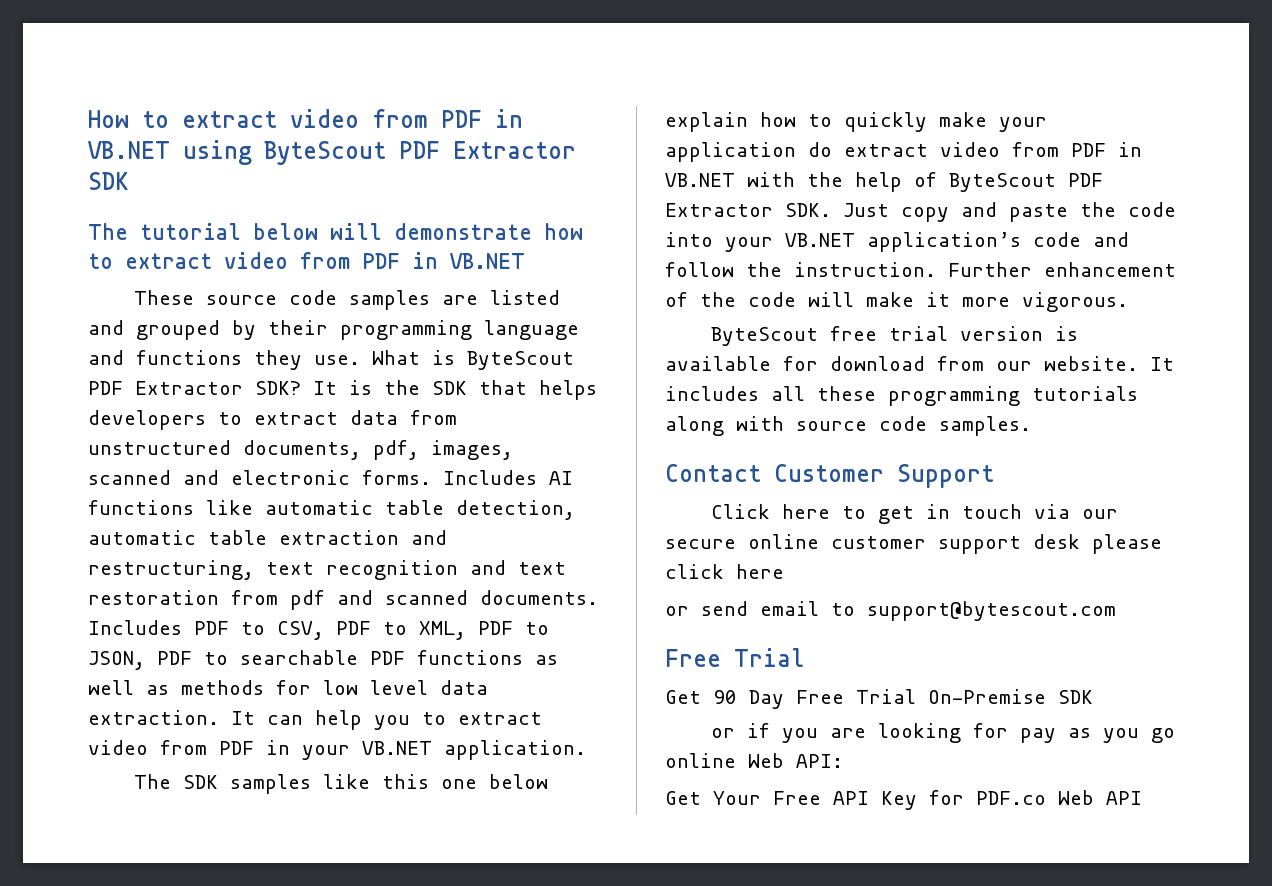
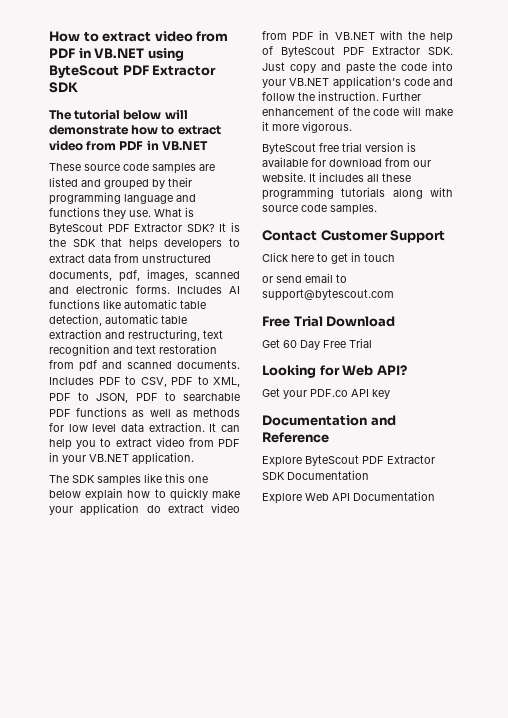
- Click here to get in touch via our secure online customer support desk please click here
+ Click here to get in touch
  or send email to support@bytescout.com
- Free Trial
- Get 90 Day Free Trial On-Premise SDK
- or if you are looking for pay as you go online Web API:
- Get Your Free API Key for PDF.co Web API
+ Free Trial Download
+ Get 60 Day Free Trial
+ Looking for Web API?
+ Get your PDF.co API key
+ Documentation and Reference
+ Explore ByteScout PDF Extractor SDK Documentation
+ Explore Web API Documentation

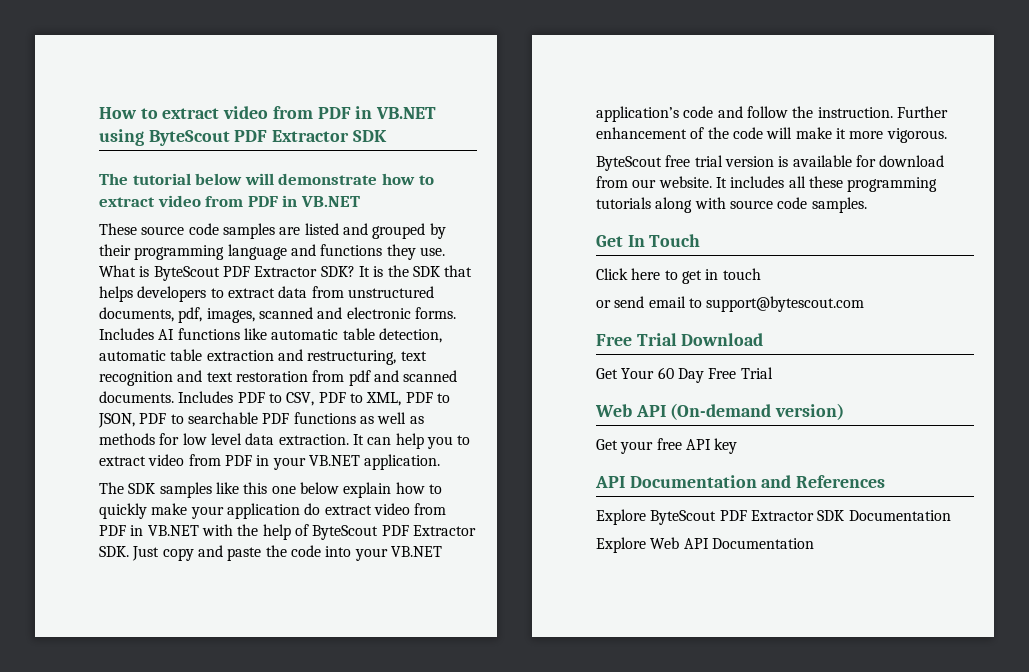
- Contact Customer Support
+ Get In Touch
- Get 60 Day Free Trial
+ Get Your 60 Day Free Trial
- Looking for Web API?
+ Web API (On-demand version)
- Get your PDF.co API key
+ Get your free API key
- Documentation and Reference
+ API Documentation and References

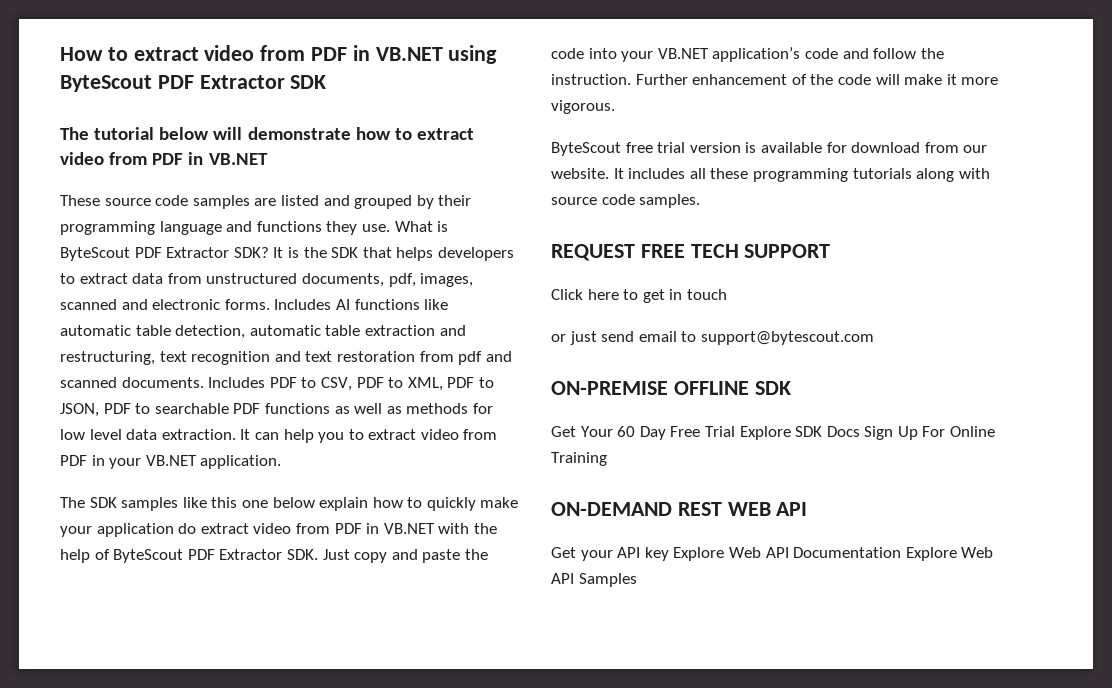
- Get In Touch
+ REQUEST FREE TECH SUPPORT
- or send email to support@bytescout.com
+ or just send email to support@bytescout.com
- Free Trial Download
+ ON-PREMISE OFFLINE SDK
- Get Your 60 Day Free Trial
- Web API (On-demand version)
+ Get Your 60 Day Free Trial Explore SDK Docs Sign Up For Online Training
+ ON-DEMAND REST WEB API
- Get your free API key
- API Documentation and References
- Explore ByteScout PDF Extractor SDK Documentation
- Explore Web API Documentation
+ Get your API key Explore Web API Documentation Explore Web API Samples

